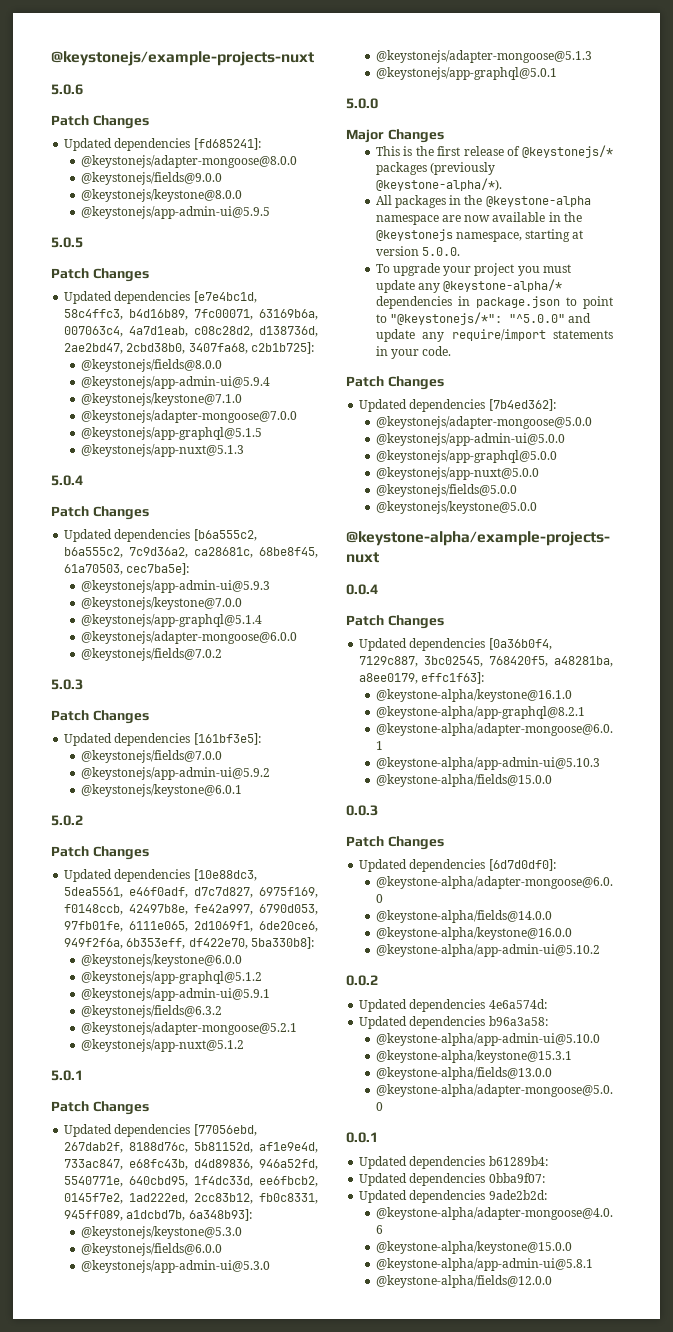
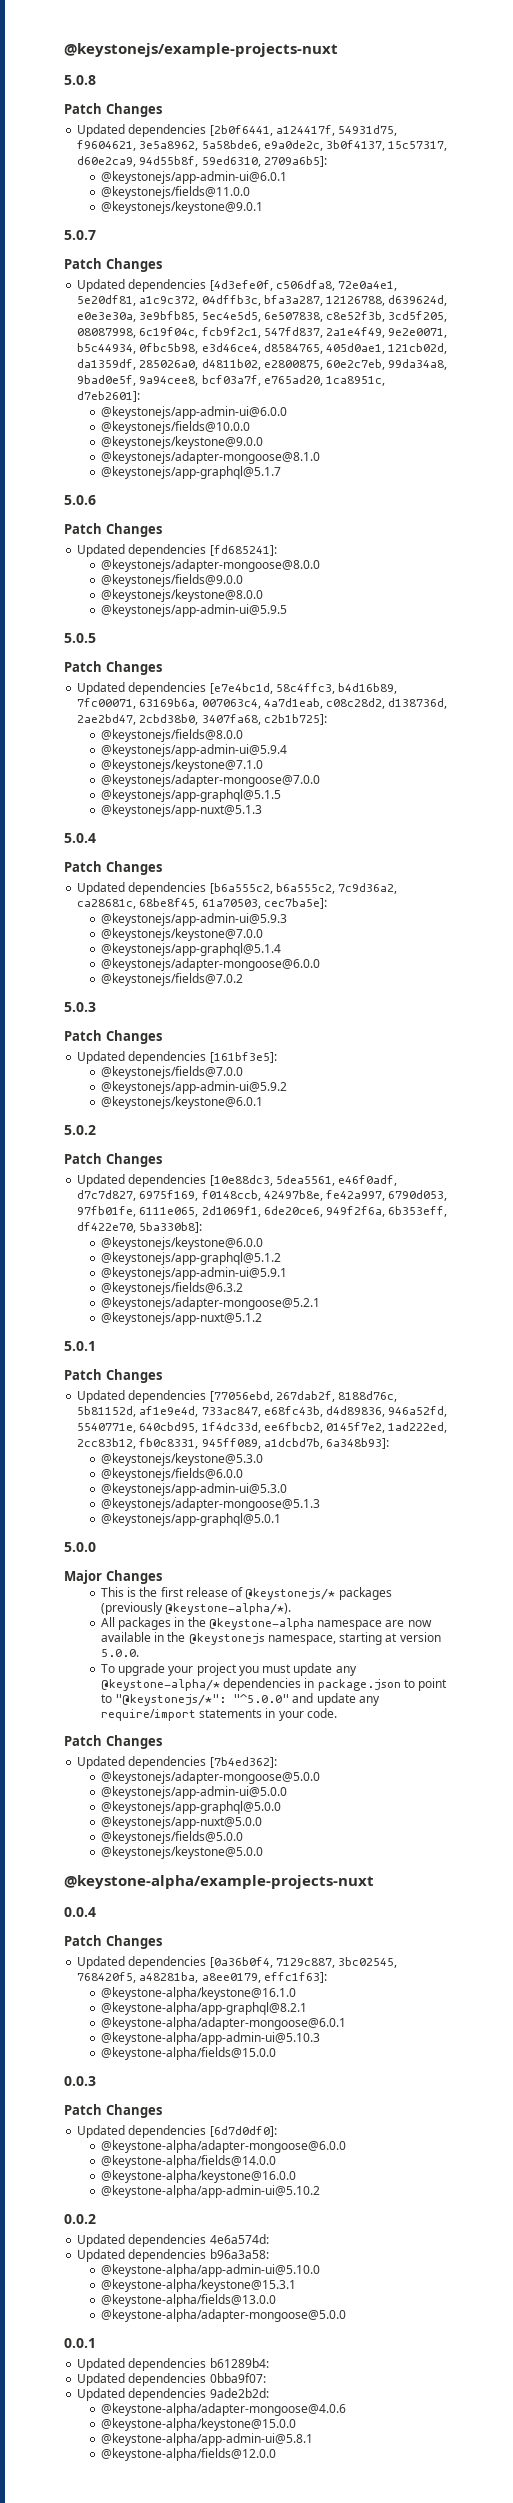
+ 5.0.8
+ Patch Changes
+ Updated dependencies [2b0f6441, a124417f, 54931d75, f9604621, 3e5a8962, 5a58bde6, e9a0de2c, 3b0f4137, 15c57317, d60e2ca9, 94d55b8f, 59ed6310, 2709a6b5]:
+ @keystonejs/app-admin-ui@6.0.1
+ @keystonejs/fields@11.0.0
+ @keystonejs/keystone@9.0.1
+ 5.0.7
+ Patch Changes
+ Updated dependencies [4d3efe0f, c506dfa8, 72e0a4e1, 5e20df81, a1c9c372, 04dffb3c, bfa3a287, 12126788, d639624d, e0e3e30a, 3e9bfb85, 5ec4e5d5, 6e507838, c8e52f3b, 3cd5f205, 08087998, 6c19f04c, fcb9f2c1, 547fd837, 2a1e4f49, 9e2e0071, b5c44934, 0fbc5b98, e3d46ce4, d8584765, 405d0ae1, 121cb02d, da1359df, 285026a0, d4811b02, e2800875, 60e2c7eb, 99da34a8, 9bad0e5f, 9a94cee8, bcf03a7f, e765ad20, 1ca8951c, d7eb2601]:
+ @keystonejs/app-admin-ui@6.0.0
+ @keystonejs/fields@10.0.0
+ @keystonejs/keystone@9.0.0
+ @keystonejs/adapter-mongoose@8.1.0
+ @keystonejs/app-graphql@5.1.7

